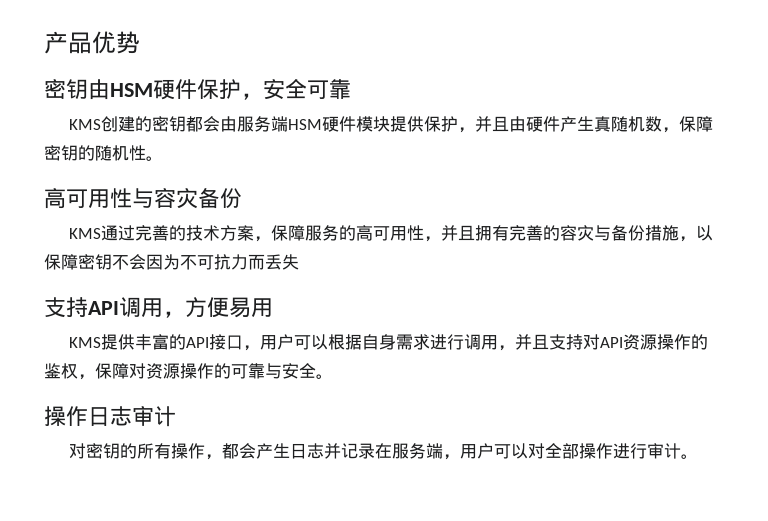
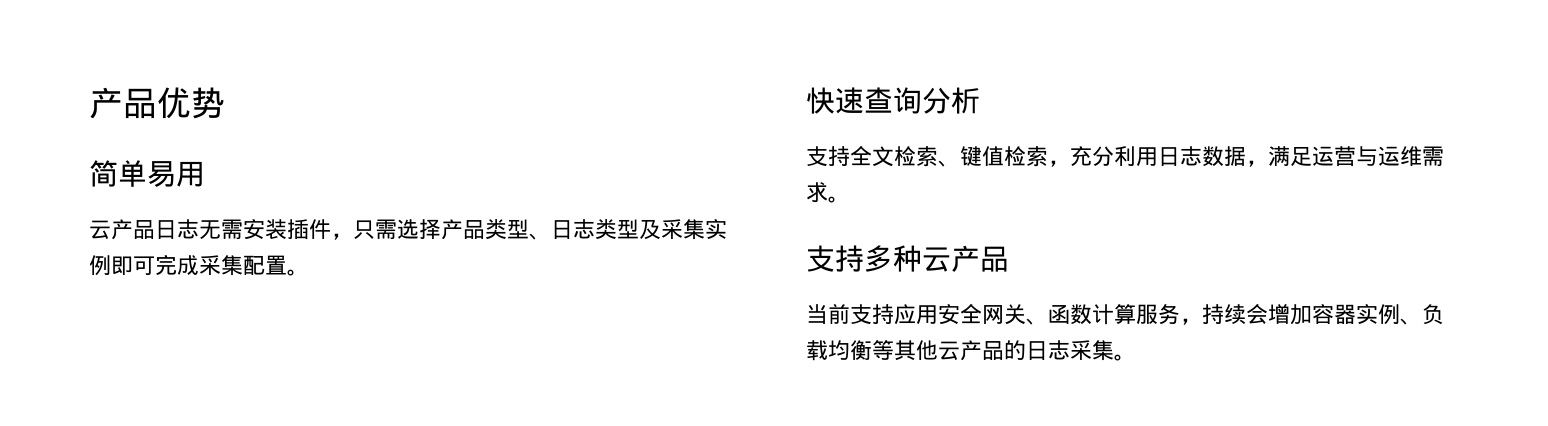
- 密钥由HSM硬件保护，安全可靠
- KMS创建的密钥都会由服务端HSM硬件模块提供保护，并且由硬件产生真随机数，保障密钥的随机性。
- 高可用性与容灾备份
- KMS通过完善的技术方案，保障服务的高可用性，并且拥有完善的容灾与备份措施，以保障密钥不会因为不可抗力而丢失
- 支持API调用，方便易用
- KMS提供丰富的API接口，用户可以根据自身需求进行调用，并且支持对API资源操作的鉴权，保障对资源操作的可靠与安全。
- 操作日志审计
- 对密钥的所有操作，都会产生日志并记录在服务端，用户可以对全部操作进行审计。
+ 简单易用
+ 云产品日志无需安装插件，只需选择产品类型、日志类型及采集实例即可完成采集配置。
+ 快速查询分析
+ 支持全文检索、键值检索，充分利用日志数据，满足运营与运维需求。
+ 支持多种云产品
+ 当前支持应用安全网关、函数计算服务，持续会增加容器实例、负载均衡等其他云产品的日志采集。

